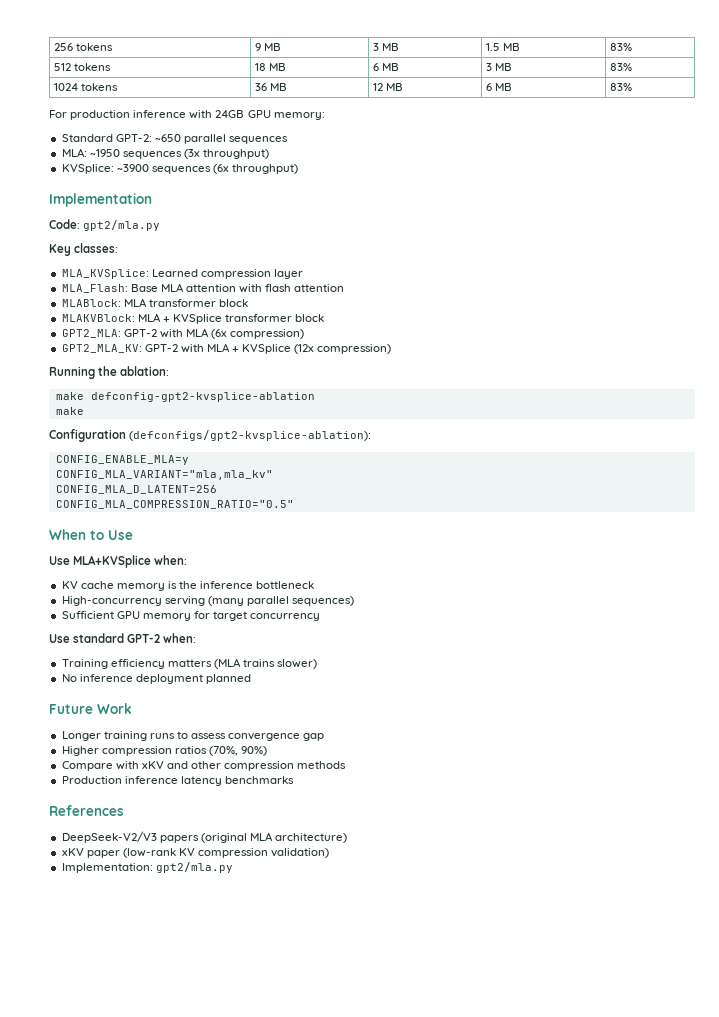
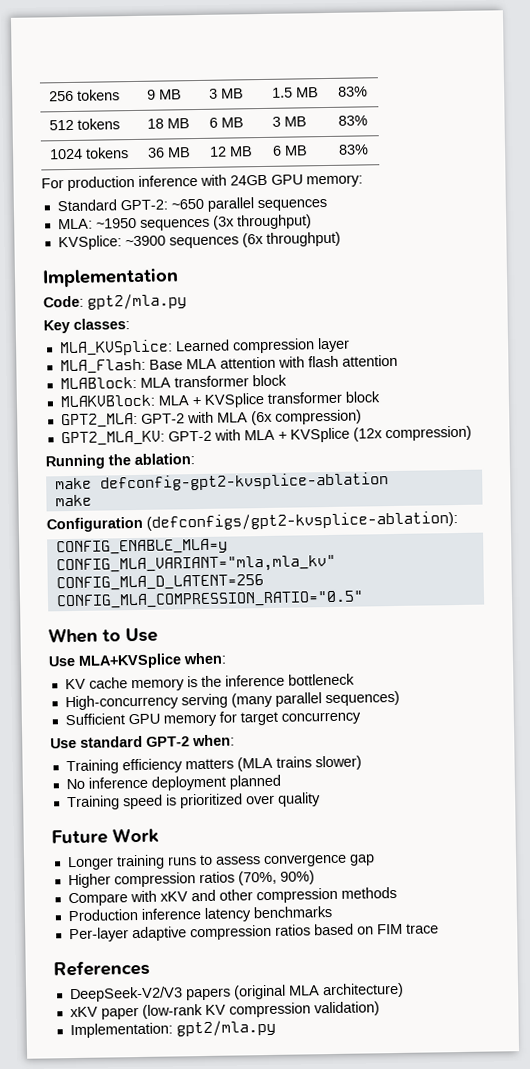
+ Training speed is prioritized over quality
+ Per-layer adaptive compression ratios based on FIM trace

